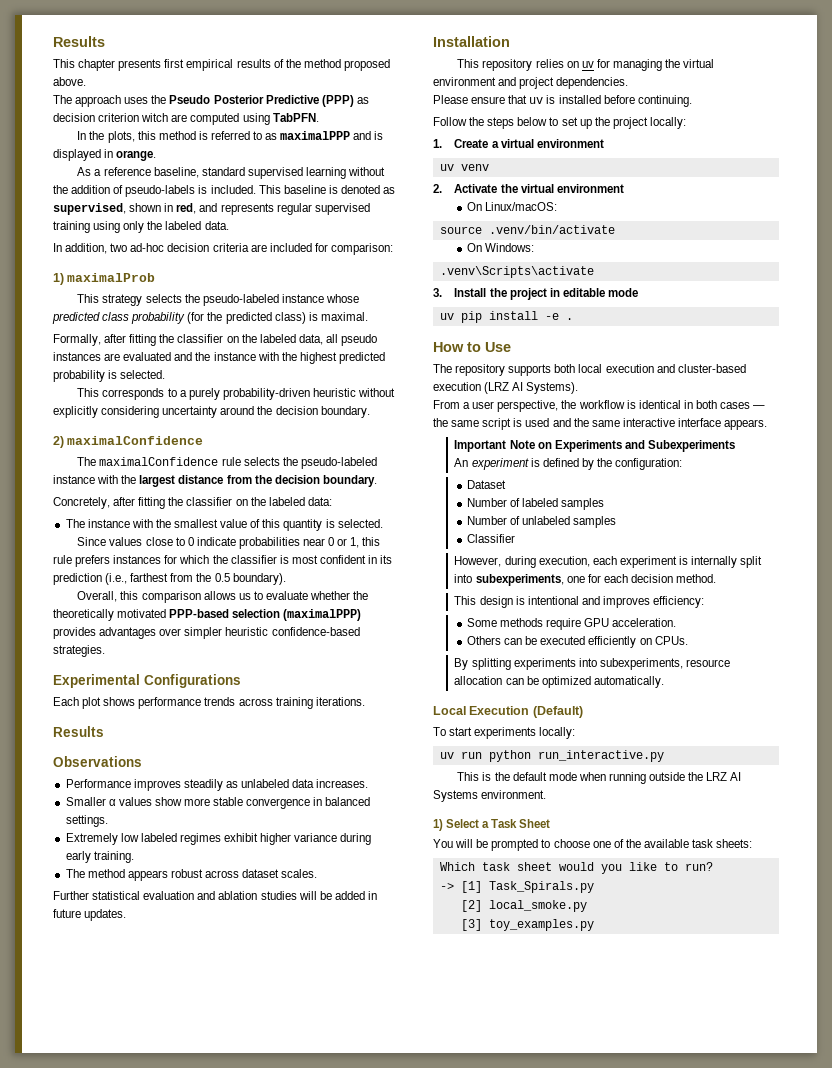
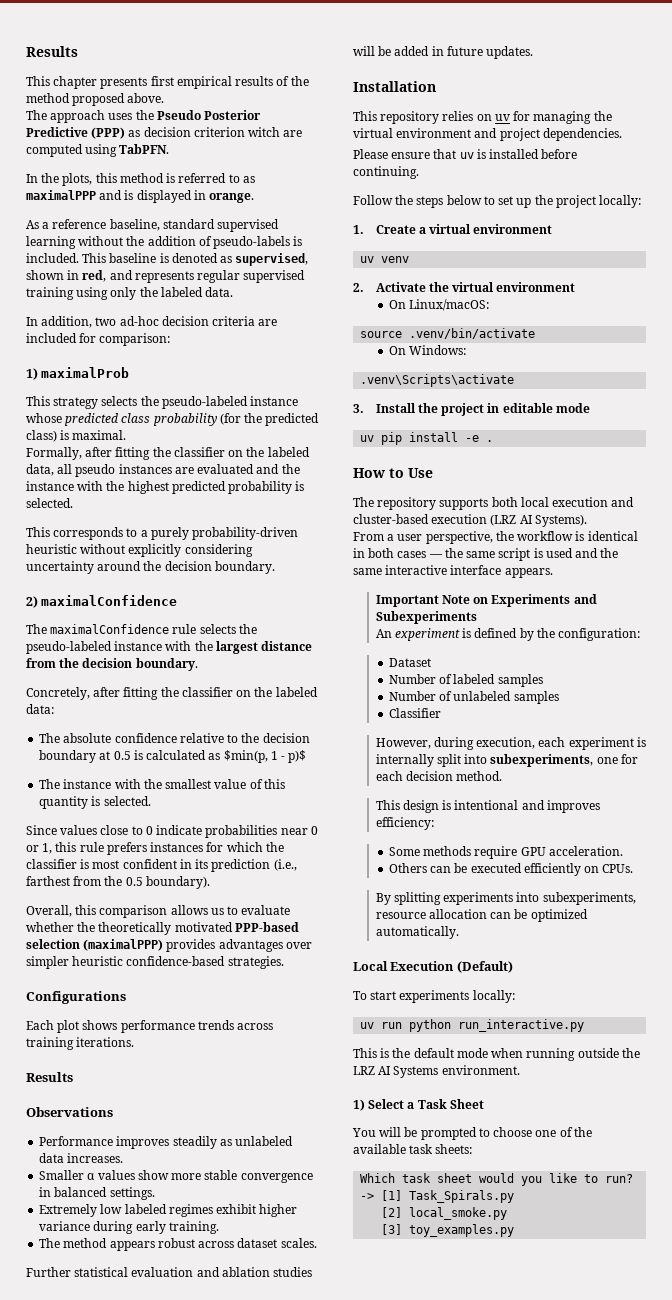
+ The absolute confidence relative to the decision boundary at 0.5 is calculated as $min(p, 1 - p)$
- Experimental Configurations
+ Configurations

